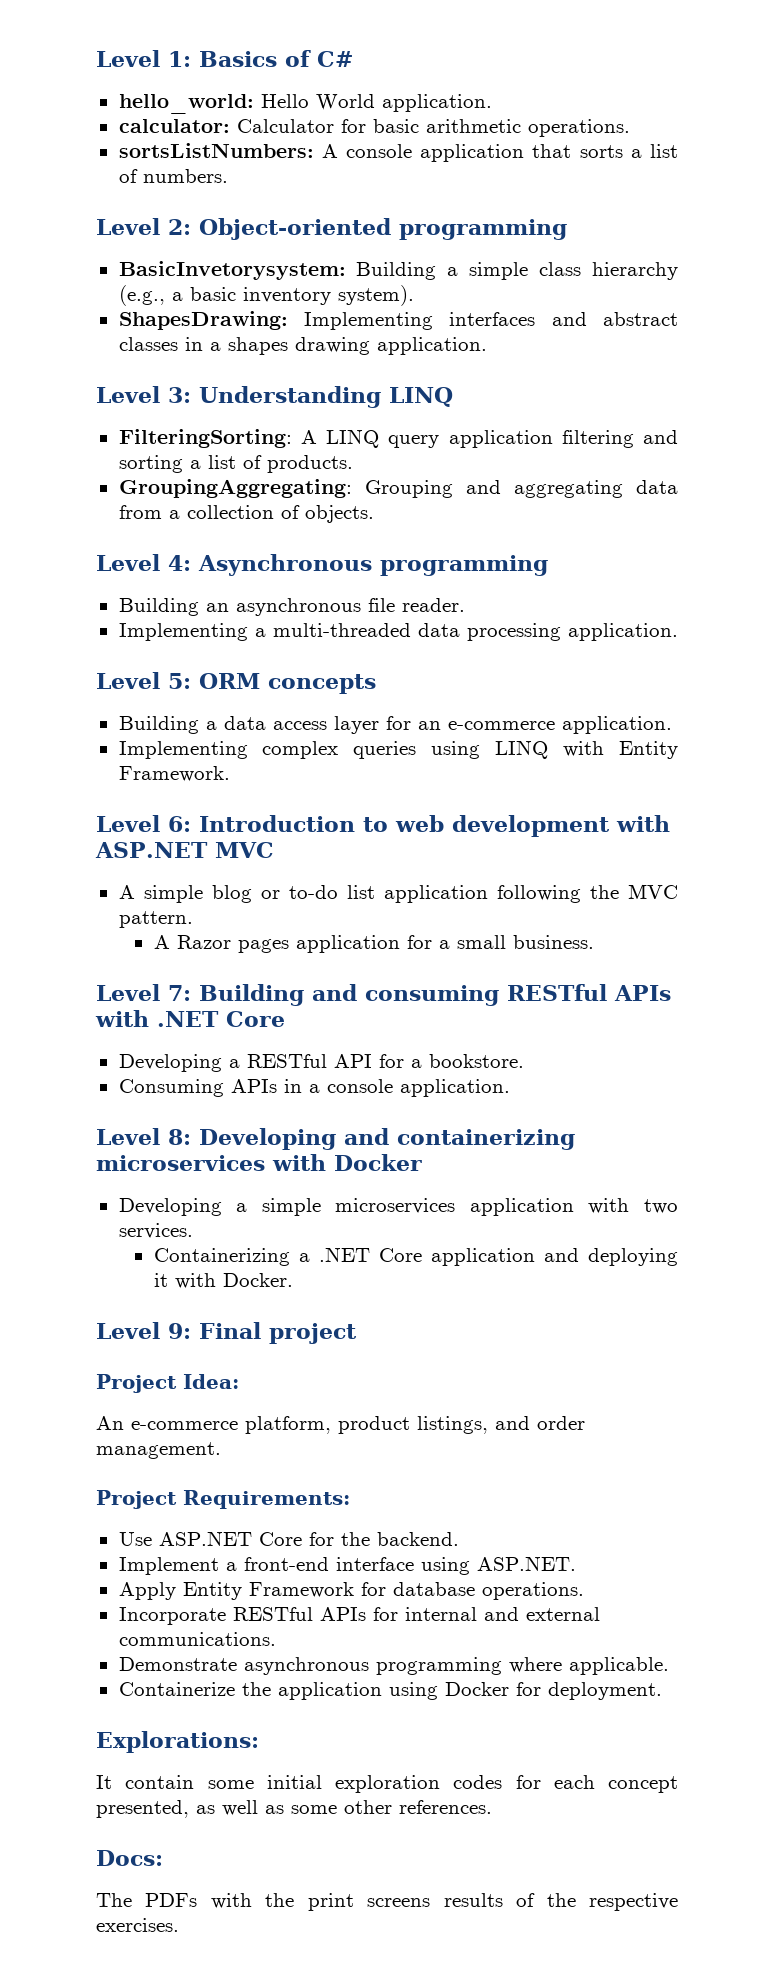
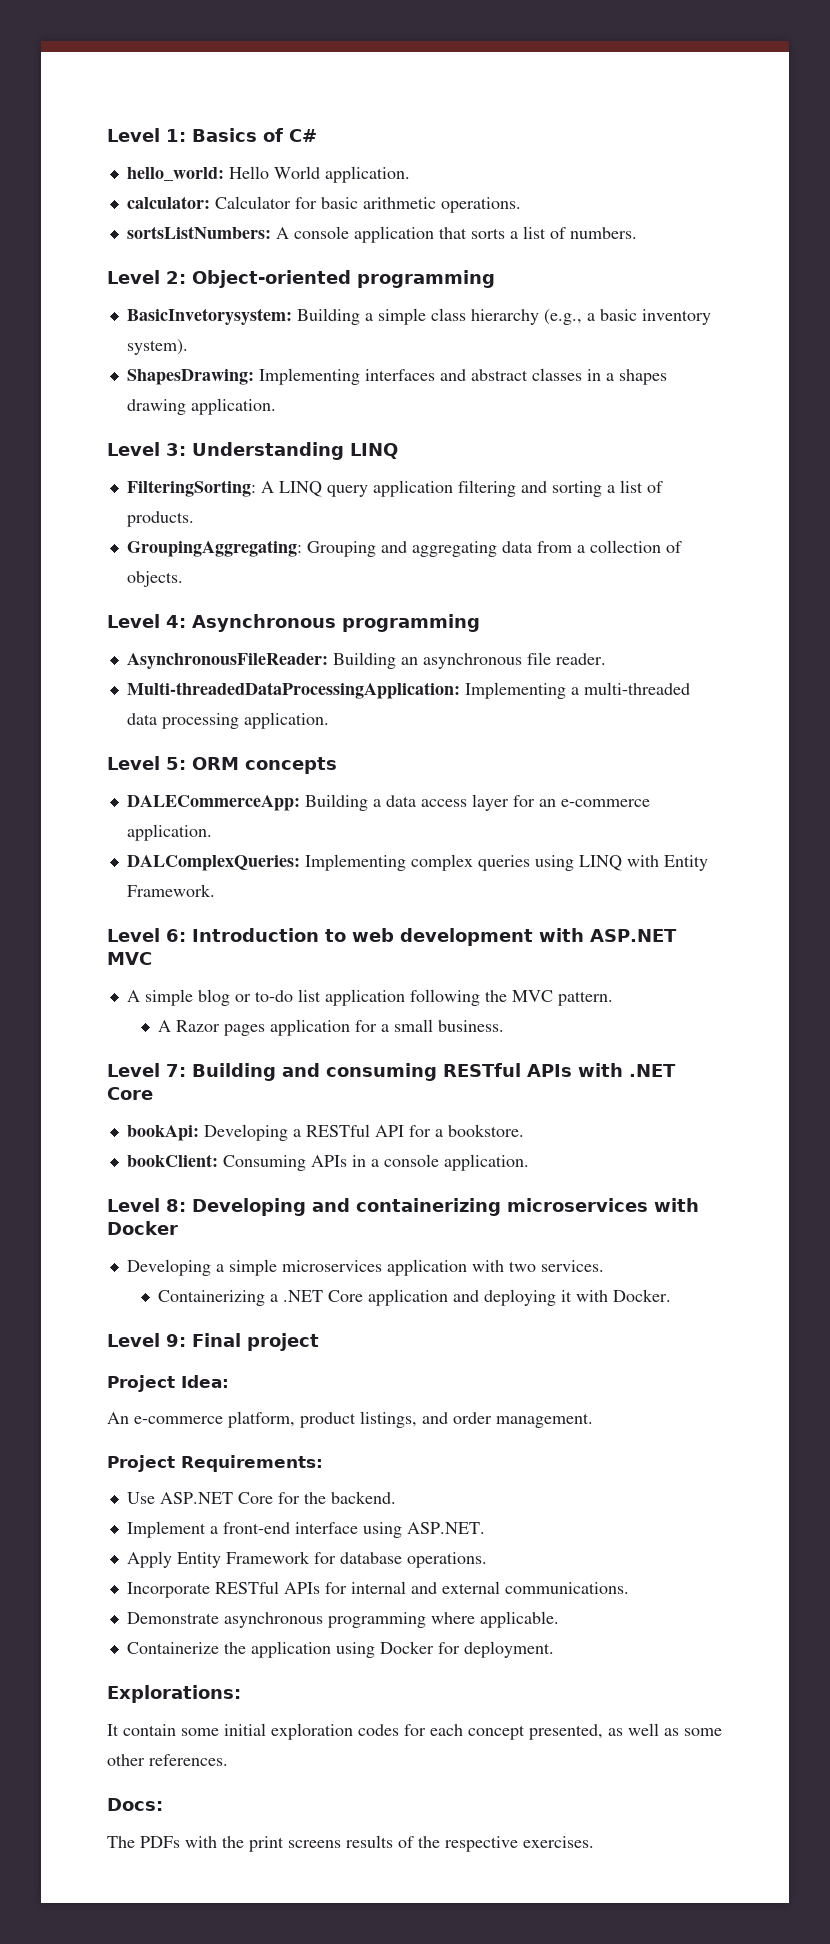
- Building an asynchronous file reader.
+ AsynchronousFileReader: Building an asynchronous file reader.
- Implementing a multi-threaded data processing application.
+ Multi-threadedDataProcessingApplication: Implementing a multi-threaded data processing application.
- Building a data access layer for an e-commerce application.
+ DALECommerceApp: Building a data access layer for an e-commerce application.
- Implementing complex queries using LINQ with Entity Framework.
+ DALComplexQueries: Implementing complex queries using LINQ with Entity Framework.
- Developing a RESTful API for a bookstore.
+ bookApi: Developing a RESTful API for a bookstore.
- Consuming APIs in a console application.
+ bookClient: Consuming APIs in a console application.

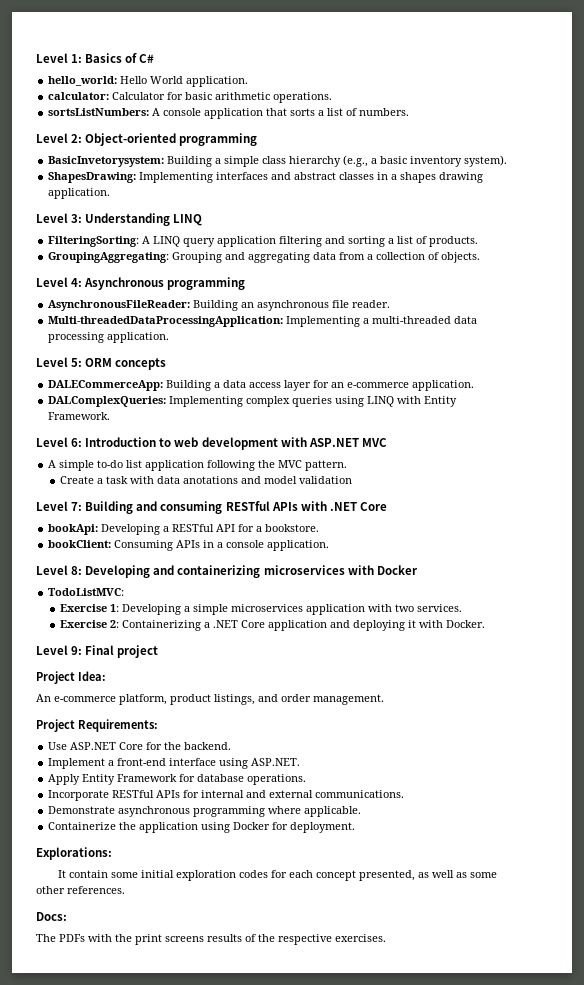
- A simple blog or to-do list application following the MVC pattern.
+ A simple to-do list application following the MVC pattern.
- A Razor pages application for a small business.
+ Create a task with data anotations and model validation
- Developing a simple microservices application with two services.
+ TodoListMVC:
+ Exercise 1: Developing a simple microservices application with two services.
- Containerizing a .NET Core application and deploying it with Docker.
+ Exercise 2: Containerizing a .NET Core application and deploying it with Docker.

